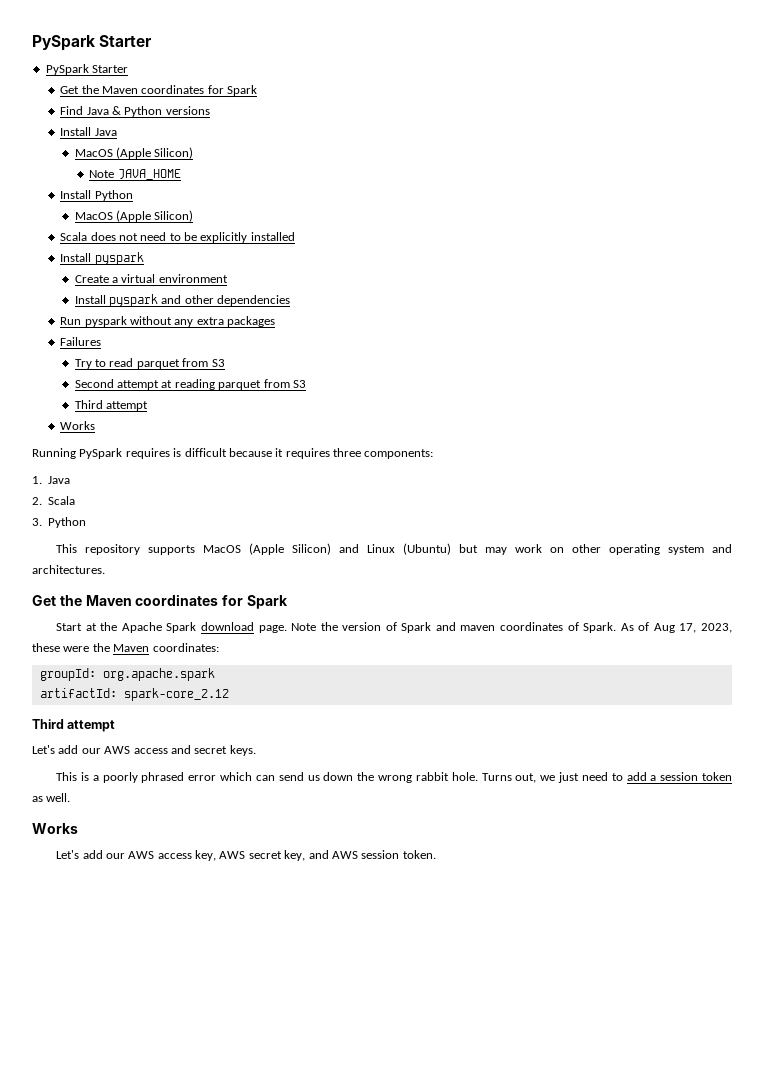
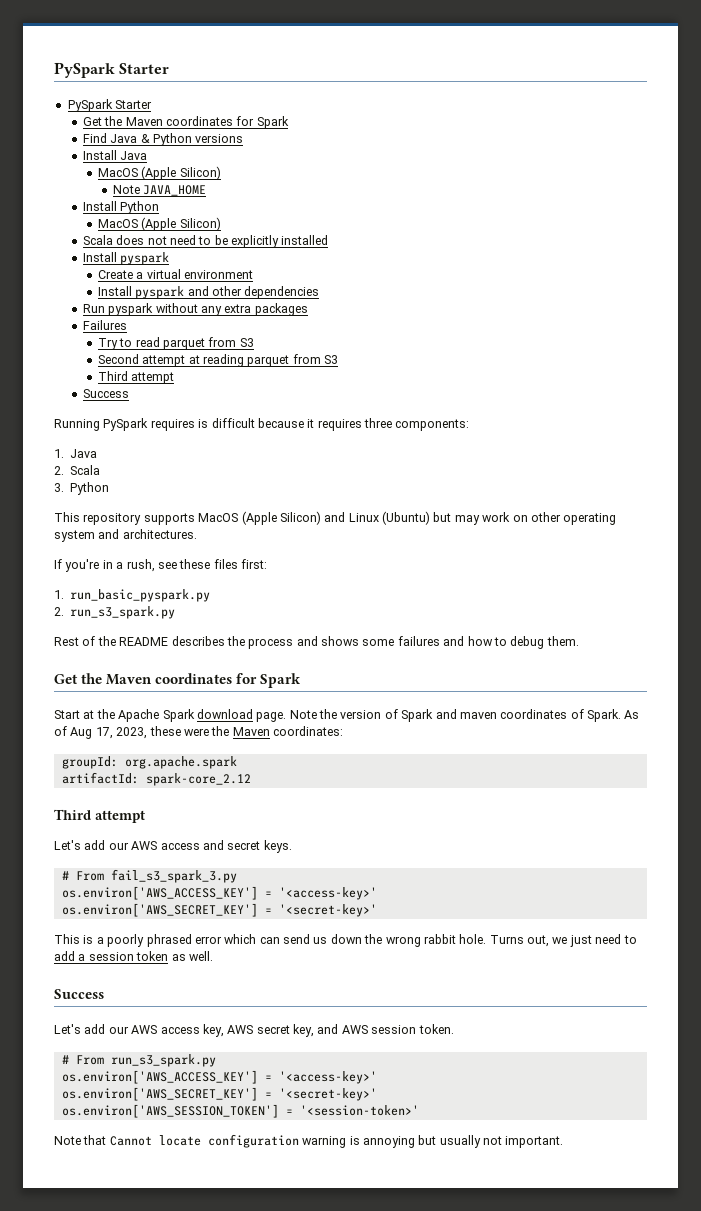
  Second attempt at reading parquet from S3
  Third attempt
- Works
+ Success
+ If you're in a rush, see these files first:
+ 1. run_basic_pyspark.py
+ 2. run_s3_spark.py
+ Rest of the README describes the process and shows some failures and how to debug them.
+ # From fail_s3_spark_3.py
+ os.environ['AWS_ACCESS_KEY'] = '<access-key>'
+ os.environ['AWS_SECRET_KEY'] = '<secret-key>'
  Turns out, we just need to add a session token as well.
- Works
+ Success
+ # From run_s3_spark.py
+ os.environ['AWS_ACCESS_KEY'] = '<access-key>'
+ os.environ['AWS_SECRET_KEY'] = '<secret-key>'
+ os.environ['AWS_SESSION_TOKEN'] = '<session-token>'
+ Note that Cannot locate configuration warning is annoying but usually not important.

